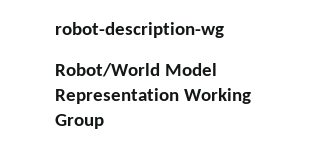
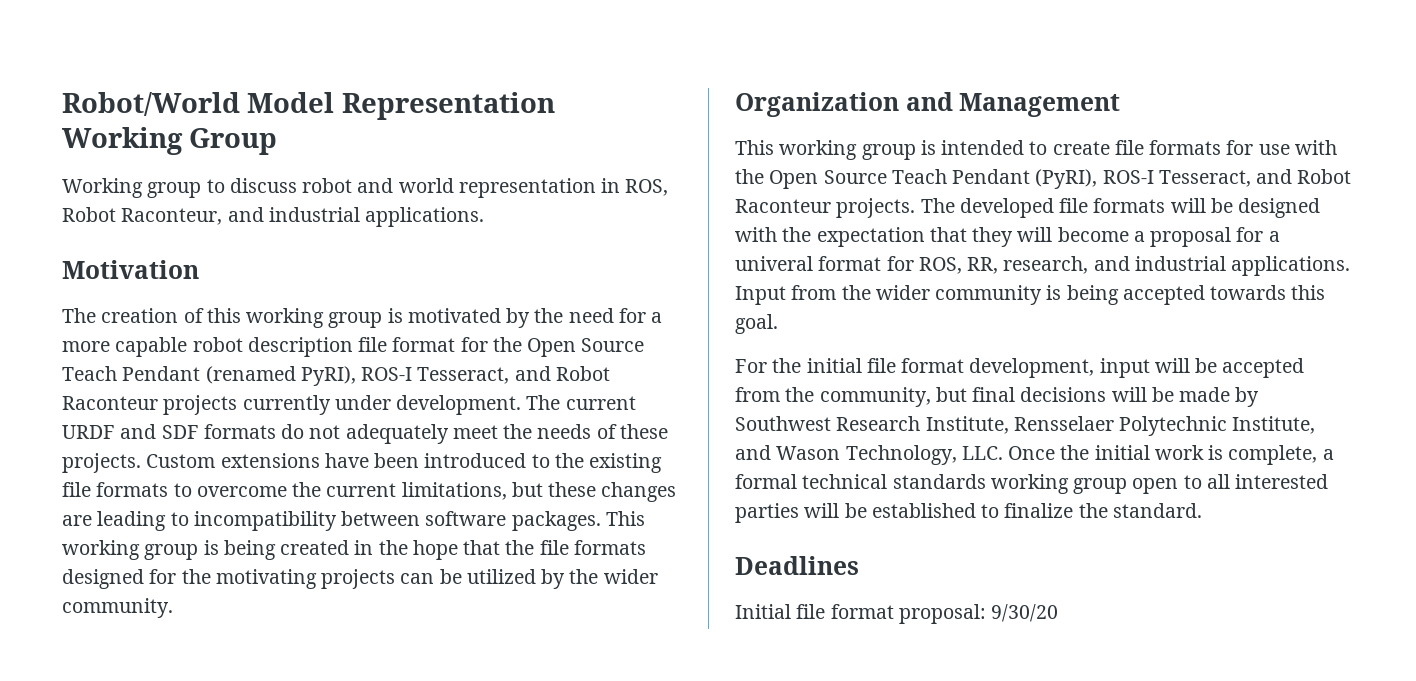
- robot-description-wg
+ Working group to discuss robot and world representation in ROS, Robot Raconteur, and industrial applications.
+ Motivation
+ The creation of this working group is motivated by the need for a more capable robot description file format for the Open Source Teach Pendant (renamed PyRI), ROS-I Tesseract, and Robot Raconteur projects currently under development. The current URDF and SDF formats do not adequately meet the needs of these projects. Custom extensions have been introduced to the existing file formats to overcome the current limitations, but these changes are leading to incompatibility between software packages. This working group is being created in the hope that the file formats designed for the motivating projects can be utilized by the wider community.
+ Organization and Management
+ This working group is intended to create file formats for use with the Open Source Teach Pendant (PyRI), ROS-I Tesseract, and Robot Raconteur projects. The developed file formats will be designed with the expectation that they will become a proposal for a univeral format for ROS, RR, research, and industrial applications. Input from the wider community is being accepted towards this goal.
+ For the initial file format development, input will be accepted from the community, but final decisions will be made by Southwest Research Institute, Rensselaer Polytechnic Institute, and Wason Technology, LLC. Once the initial work is complete, a formal technical standards working group open to all interested parties will be established to finalize the standard.
+ Deadlines
+ Initial file format proposal: 9/30/20

